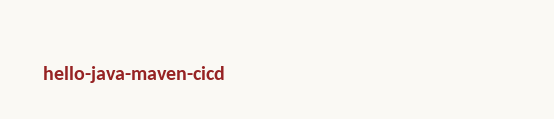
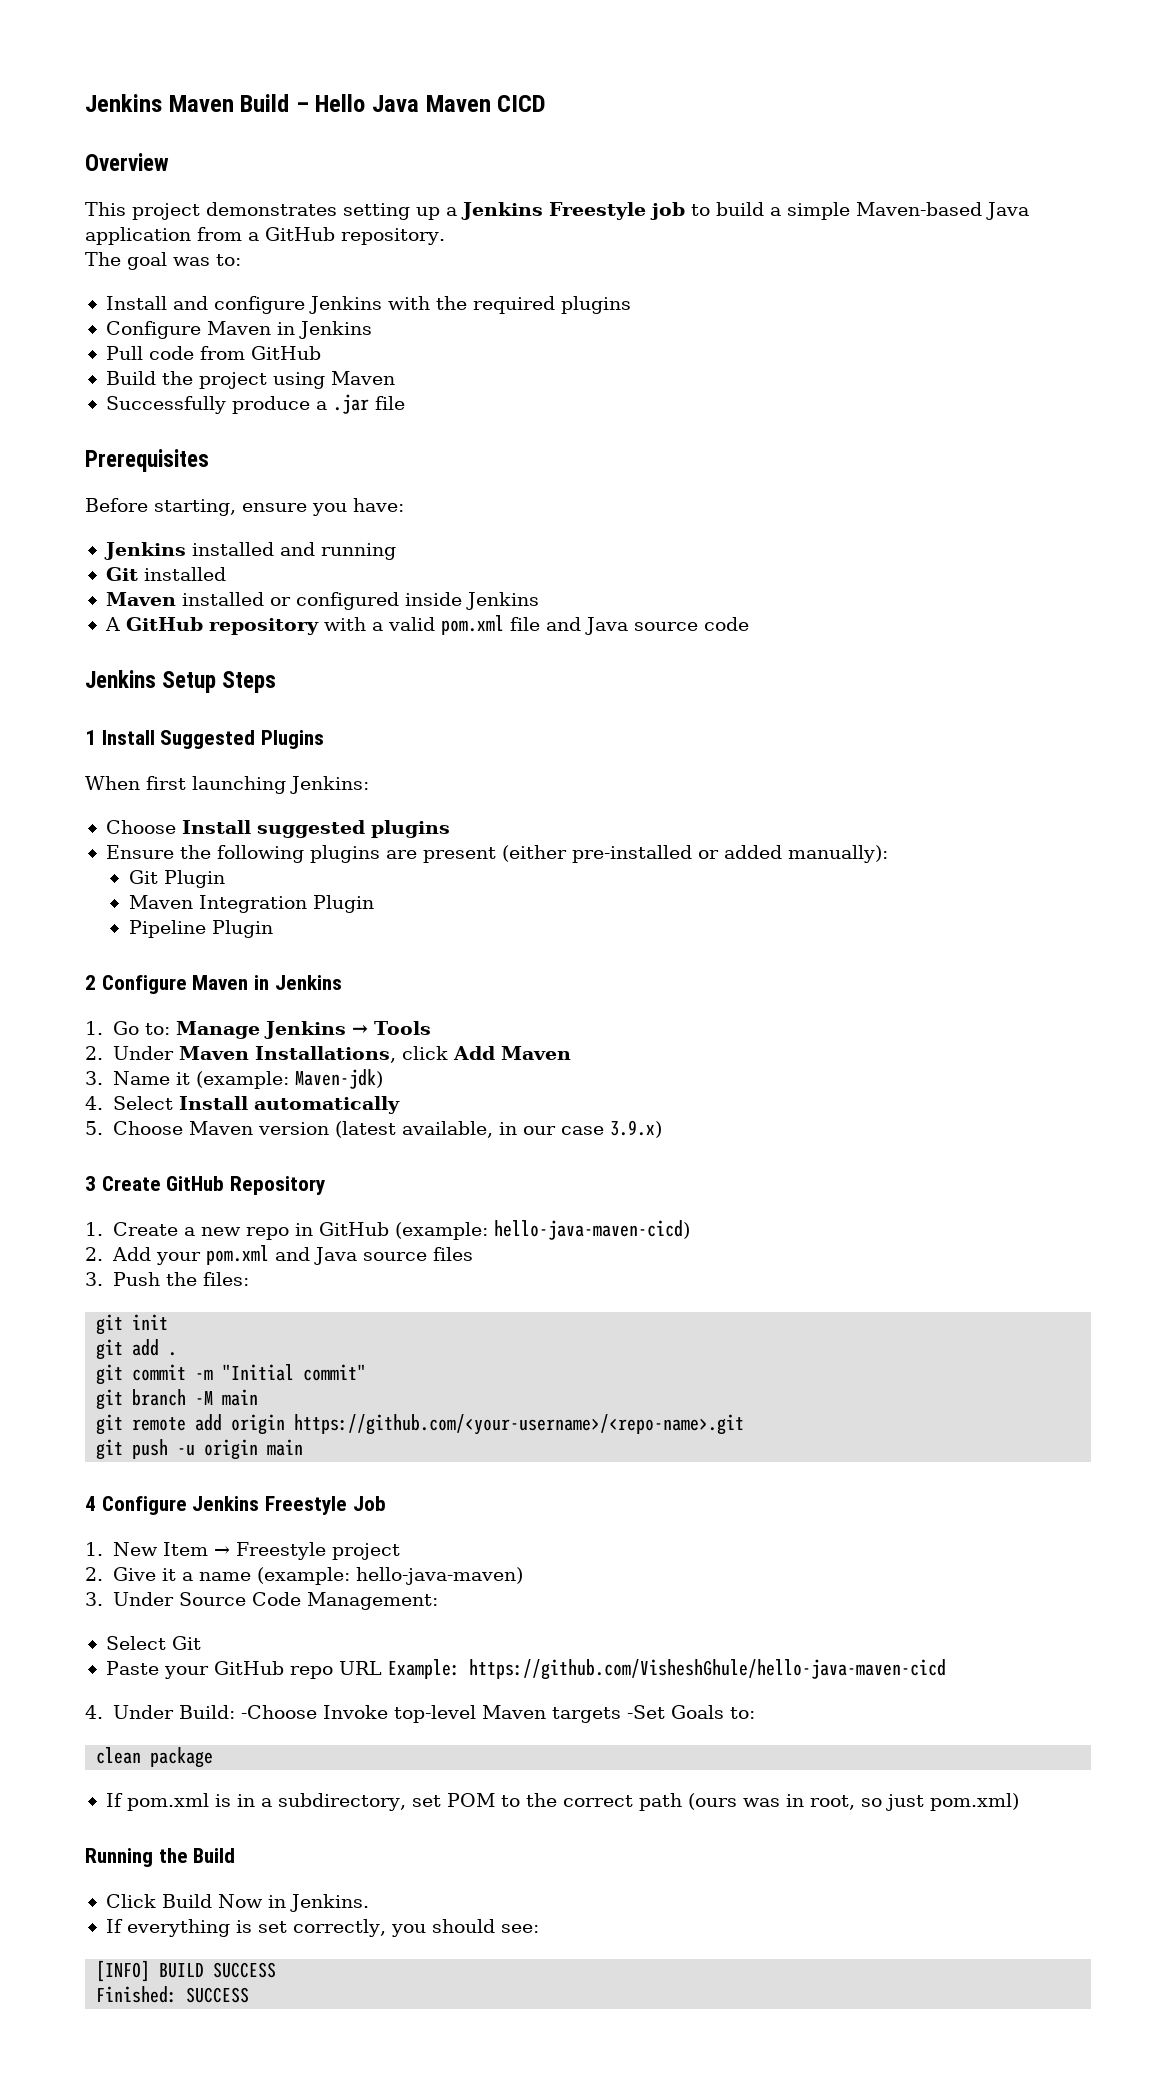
- hello-java-maven-cicd
+ Jenkins Maven Build – Hello Java Maven CICD
+ Overview
+ This project demonstrates setting up a Jenkins Freestyle job to build a simple Maven-based Java application from a GitHub repository.
+ The goal was to:
+ Install and configure Jenkins with the required plugins
+ Configure Maven in Jenkins
+ Pull code from GitHub
+ Build the project using Maven
+ Successfully produce a .jar file
+ Prerequisites
+ Before starting, ensure you have:
+ Jenkins installed and running
+ Git installed
+ Maven installed or configured inside Jenkins
+ A GitHub repository with a valid pom.xml file and Java source code
+ Jenkins Setup Steps
+ 1 Install Suggested Plugins
+ When first launching Jenkins:
+ Choose Install suggested plugins
+ Ensure the following plugins are present (either pre-installed or added manually):
+ Git Plugin
+ Maven Integration Plugin
+ Pipeline Plugin
+ 2 Configure Maven in Jenkins
+ 1. Go to: Manage Jenkins → Tools
+ 2. Under Maven Installations, click Add Maven
+ 3. Name it (example: Maven-jdk)
+ 4. Select Install automatically
+ 5. Choose Maven version (latest available, in our case 3.9.x)
+ 3 Create GitHub Repository
+ 1. Create a new repo in GitHub (example: hello-java-maven-cicd)
+ 2. Add your pom.xml and Java source files
+ 3. Push the files:
+ git init
+ git add .
+ git commit -m "Initial commit"
+ git branch -M main
+ git remote add origin https://github.com/<your-username>/<repo-name>.git
+ git push -u origin main
+ 4 Configure Jenkins Freestyle Job
+ 1. New Item → Freestyle project
+ 2. Give it a name (example: hello-java-maven)
+ 3. Under Source Code Management:
+ Select Git
+ Paste your GitHub repo URL Example: https://github.com/VisheshGhule/hello-java-maven-cicd
+ 4. Under Build: -Choose Invoke top-level Maven targets -Set Goals to:
+ clean package
+ If pom.xml is in a subdirectory, set POM to the correct path (ours was in root, so just pom.xml)
+ Running the Build
+ Click Build Now in Jenkins.
+ If everything is set correctly, you should see:
+ [INFO] BUILD SUCCESS
+ Finished: SUCCESS

